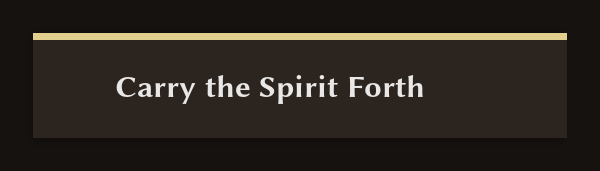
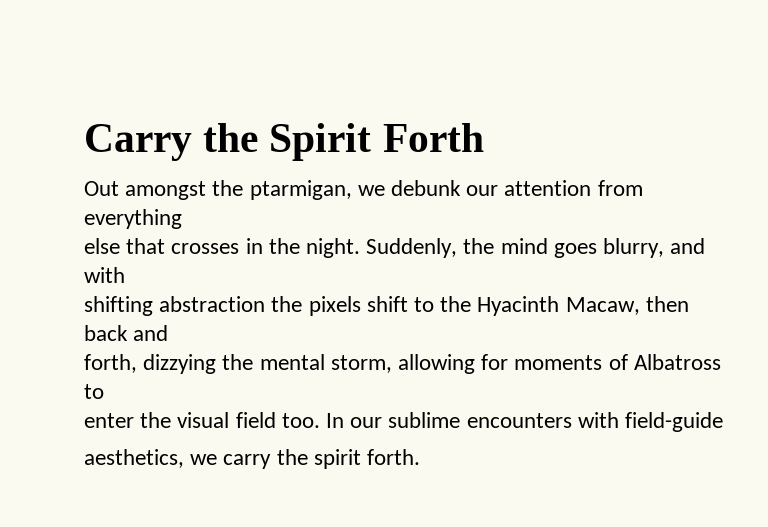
+ Out amongst the ptarmigan, we debunk our attention from everything
+ else that crosses in the night. Suddenly, the mind goes blurry, and with
+ shifting abstraction the pixels shift to the Hyacinth Macaw, then back and
+ forth, dizzying the mental storm, allowing for moments of Albatross to
+ enter the visual field too. In our sublime encounters with field-guide
+ aesthetics, we carry the spirit forth.

